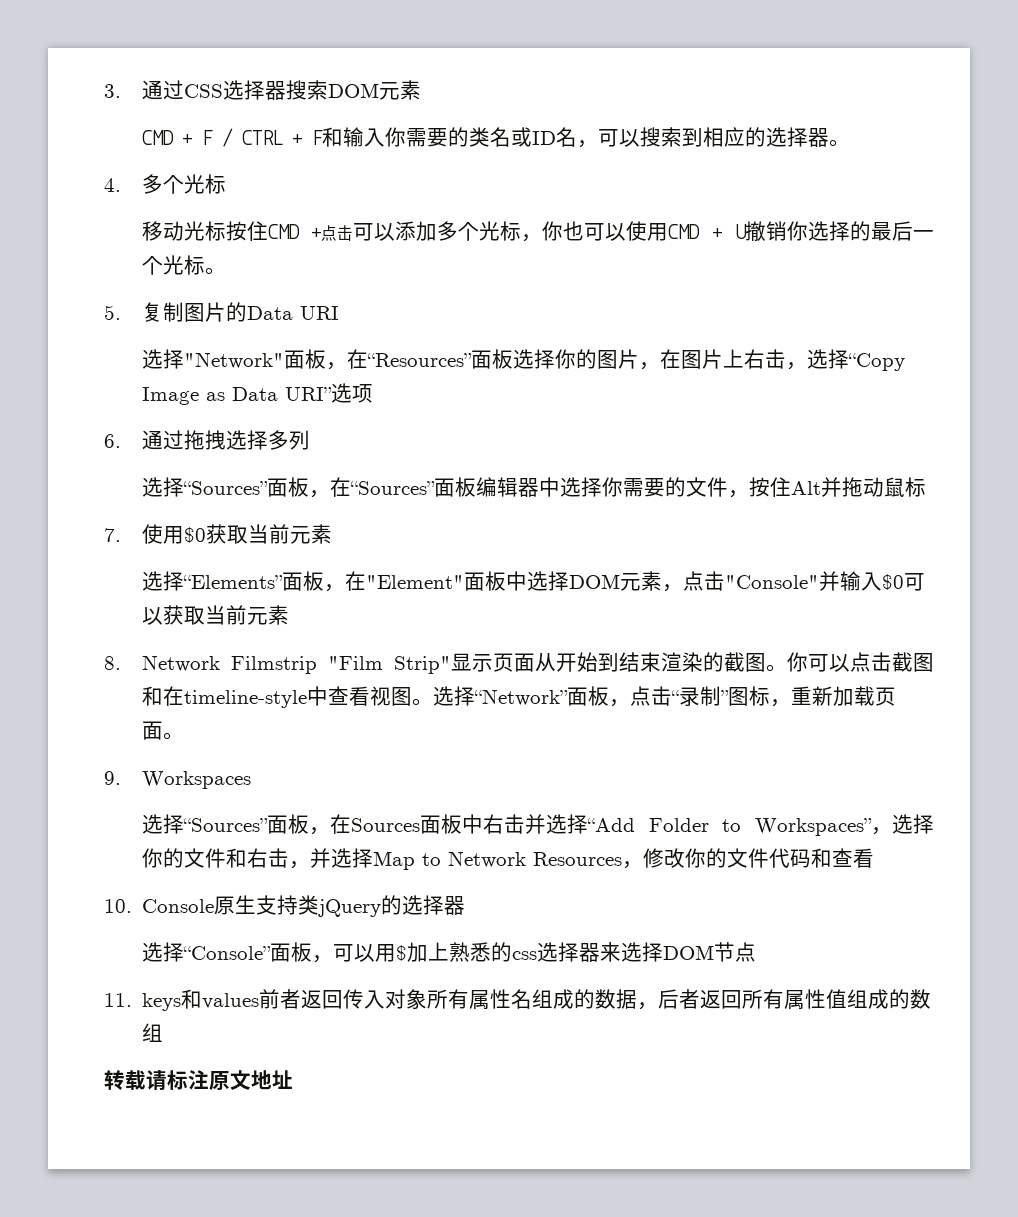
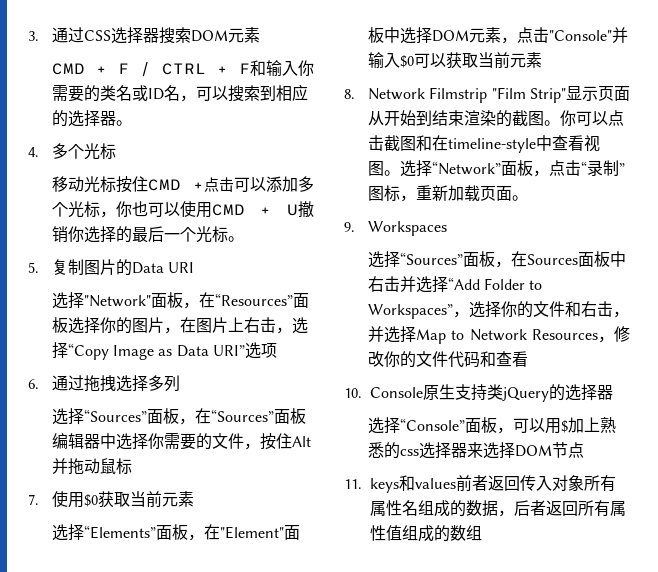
- 转载请标注原文地址

